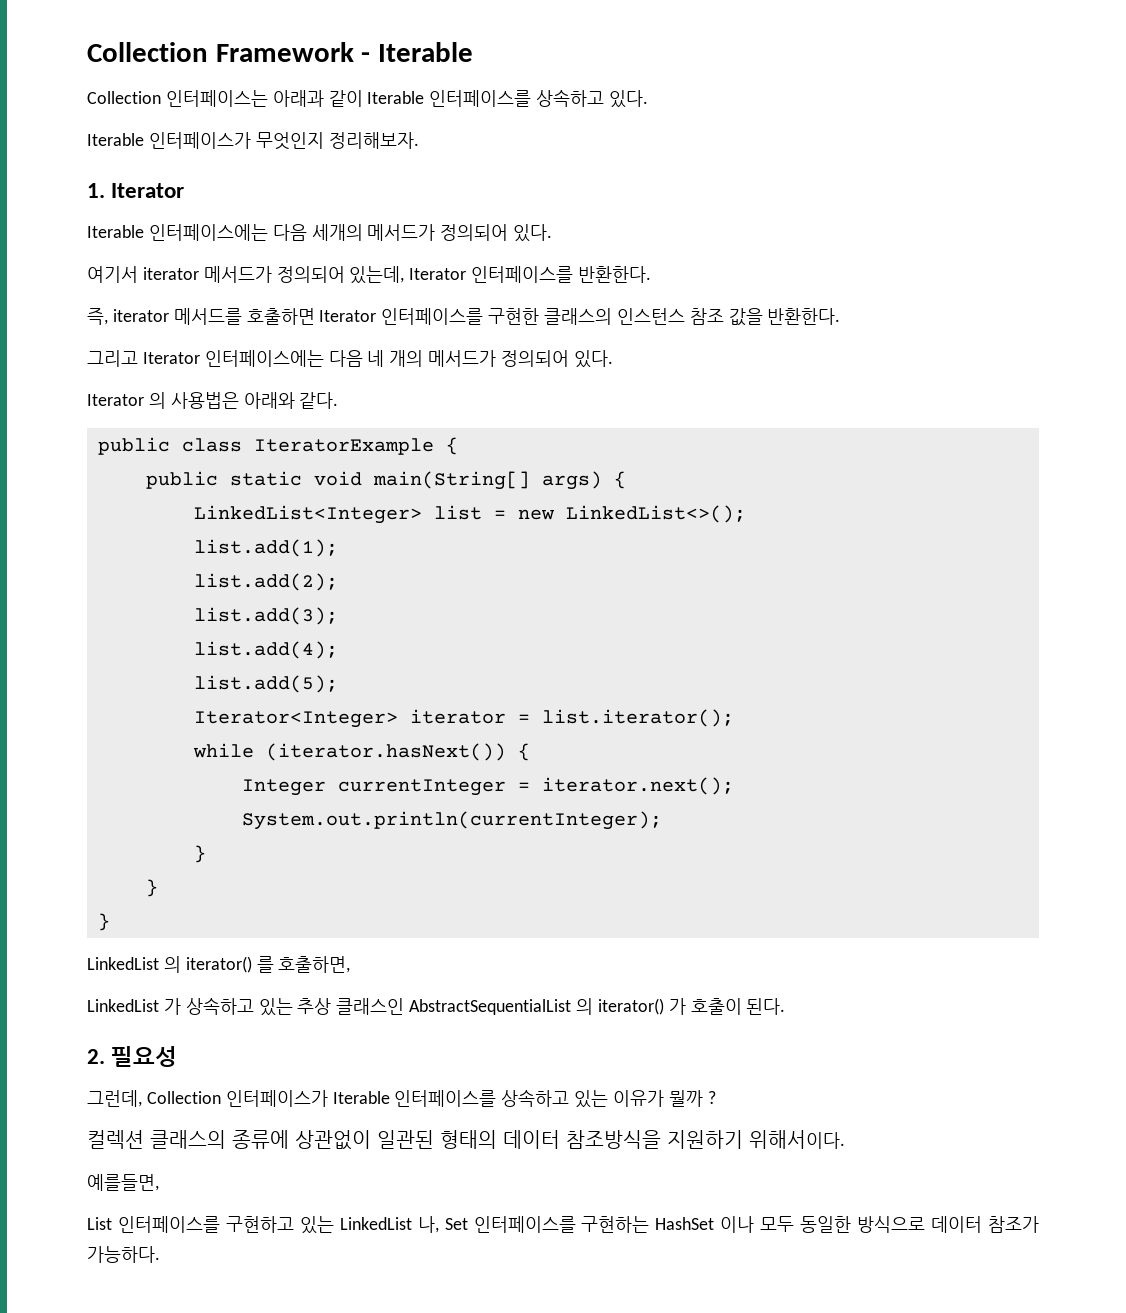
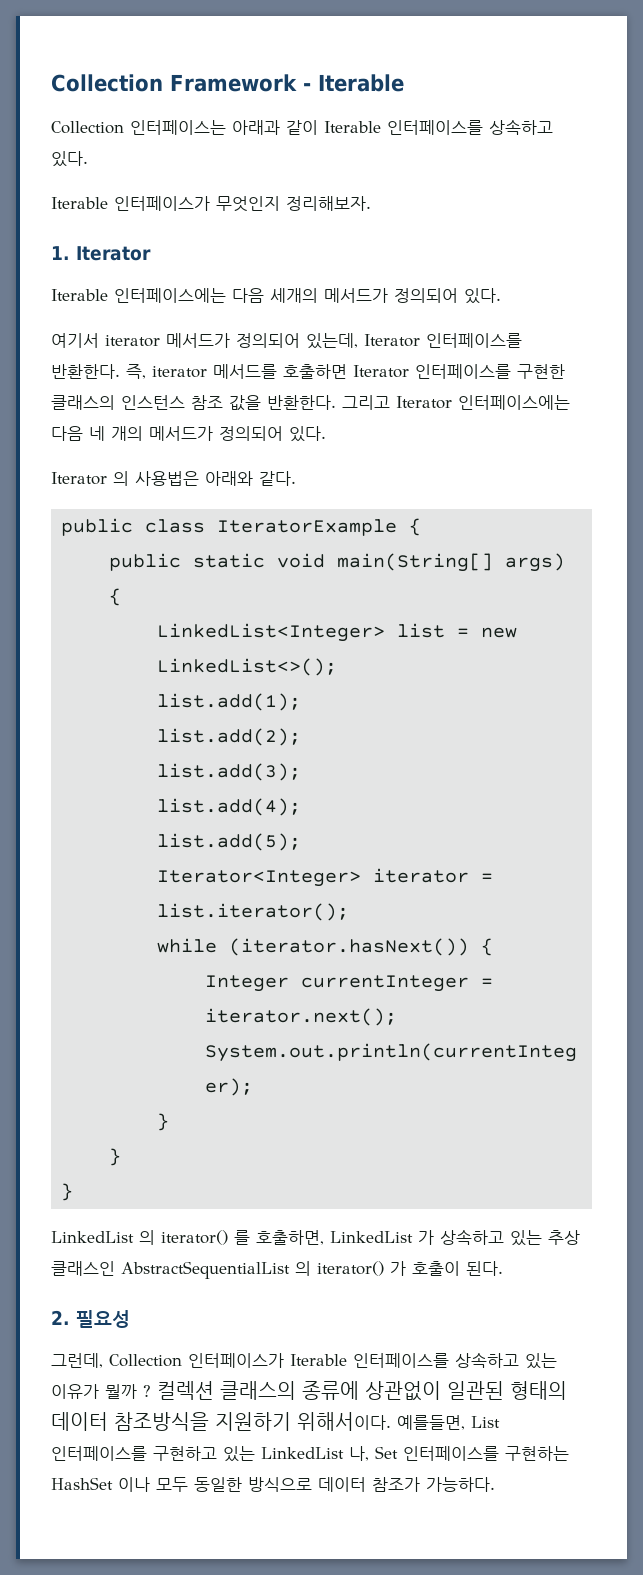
- 여기서 iterator 메서드가 정의되어 있는데, Iterator 인터페이스를 반환한다.
- 즉, iterator 메서드를 호출하면 Iterator 인터페이스를 구현한 클래스의 인스턴스 참조 값을 반환한다.
- 그리고 Iterator 인터페이스에는 다음 네 개의 메서드가 정의되어 있다.
+ 여기서 iterator 메서드가 정의되어 있는데, Iterator 인터페이스를 반환한다. 즉, iterator 메서드를 호출하면 Iterator 인터페이스를 구현한 클래스의 인스턴스 참조 값을 반환한다. 그리고 Iterator 인터페이스에는 다음 네 개의 메서드가 정의되어 있다.
- LinkedList 의 iterator() 를 호출하면,
- LinkedList 가 상속하고 있는 추상 클래스인 AbstractSequentialList 의 iterator() 가 호출이 된다.
+ LinkedList 의 iterator() 를 호출하면, LinkedList 가 상속하고 있는 추상 클래스인 AbstractSequentialList 의 iterator() 가 호출이 된다.
- 그런데, Collection 인터페이스가 Iterable 인터페이스를 상속하고 있는 이유가 뭘까 ?
- 컬렉션 클래스의 종류에 상관없이 일관된 형태의 데이터 참조방식을 지원하기 위해서이다.
- 예를들면,
- List 인터페이스를 구현하고 있는 LinkedList 나, Set 인터페이스를 구현하는 HashSet 이나 모두 동일한 방식으로 데이터 참조가 가능하다.
+ 그런데, Collection 인터페이스가 Iterable 인터페이스를 상속하고 있는 이유가 뭘까 ? 컬렉션 클래스의 종류에 상관없이 일관된 형태의 데이터 참조방식을 지원하기 위해서이다. 예를들면, List 인터페이스를 구현하고 있는 LinkedList 나, Set 인터페이스를 구현하는 HashSet 이나 모두 동일한 방식으로 데이터 참조가 가능하다.

